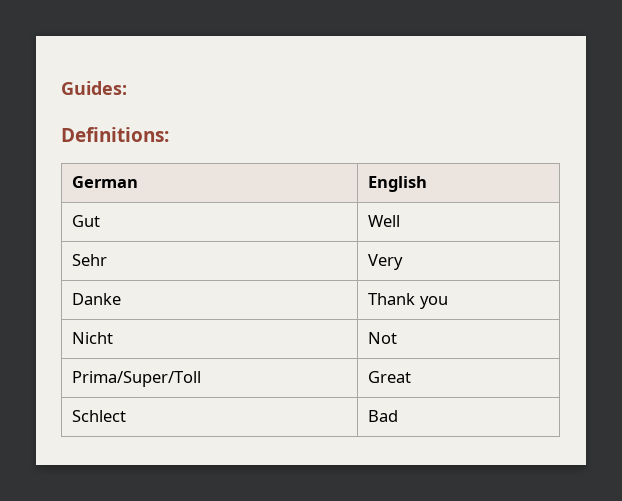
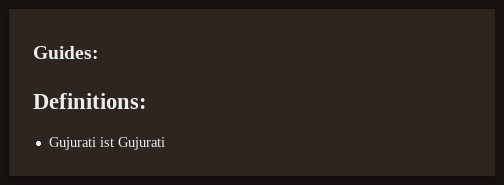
- German | English
- Gut | Well
- Sehr | Very
- Danke | Thank you
- Nicht | Not
- Prima/Super/Toll | Great
- Schlect | Bad
+ Gujurati ist Gujurati

